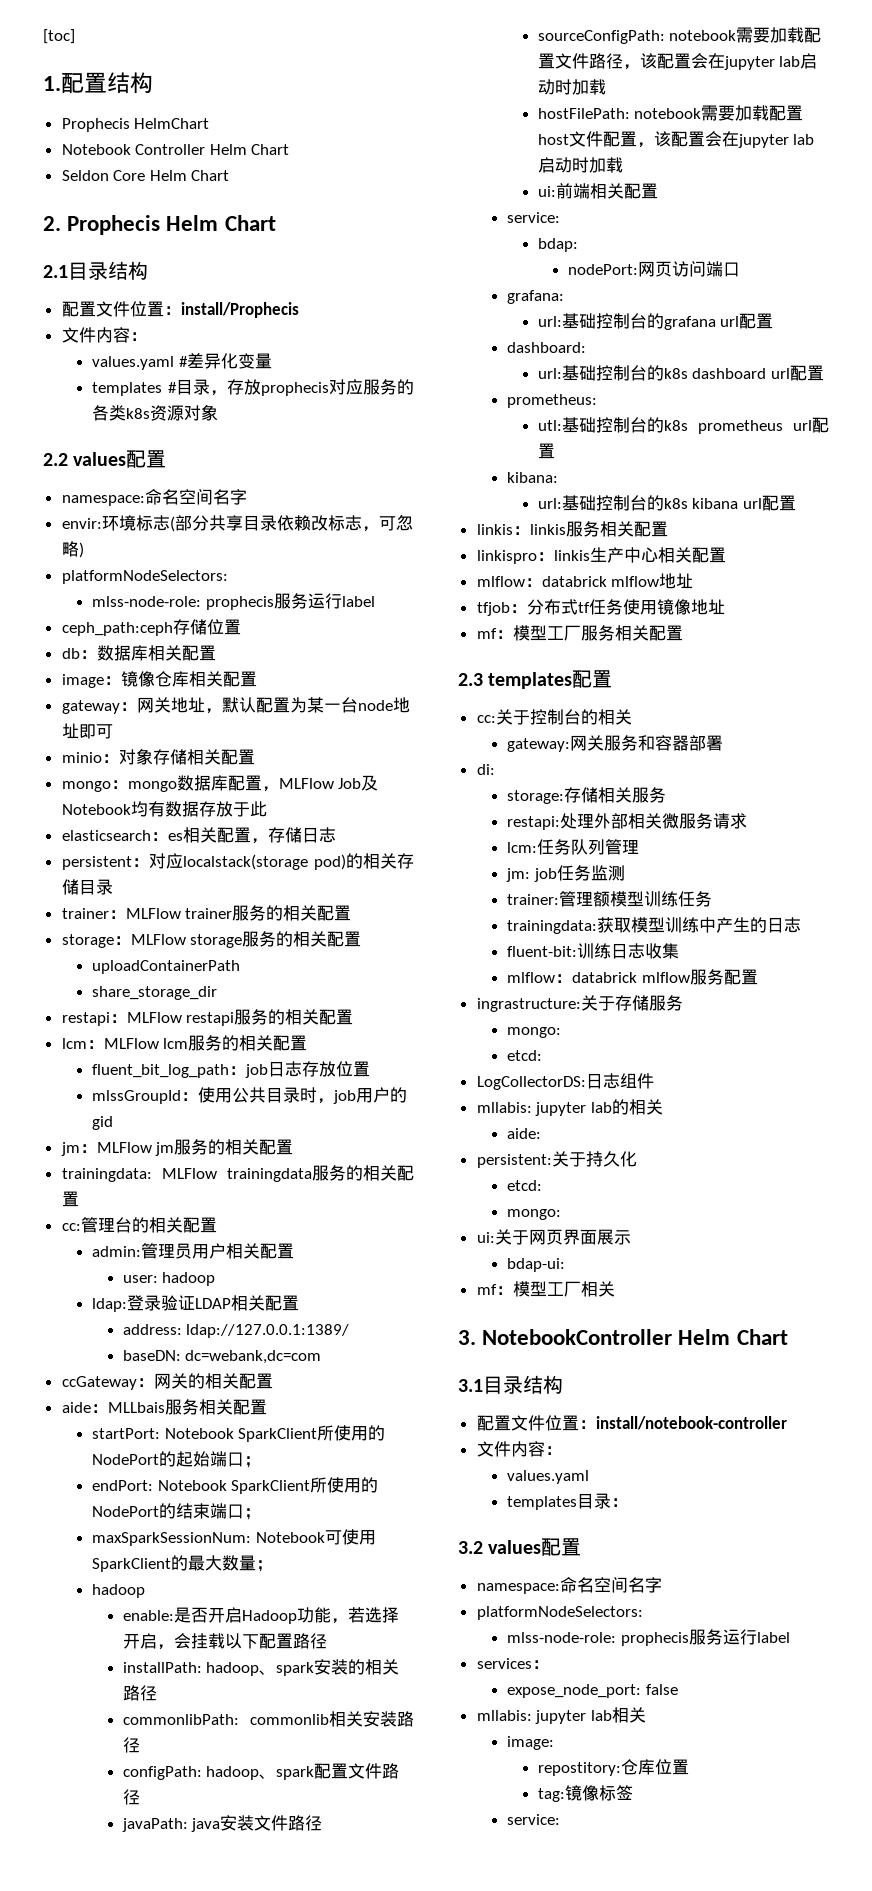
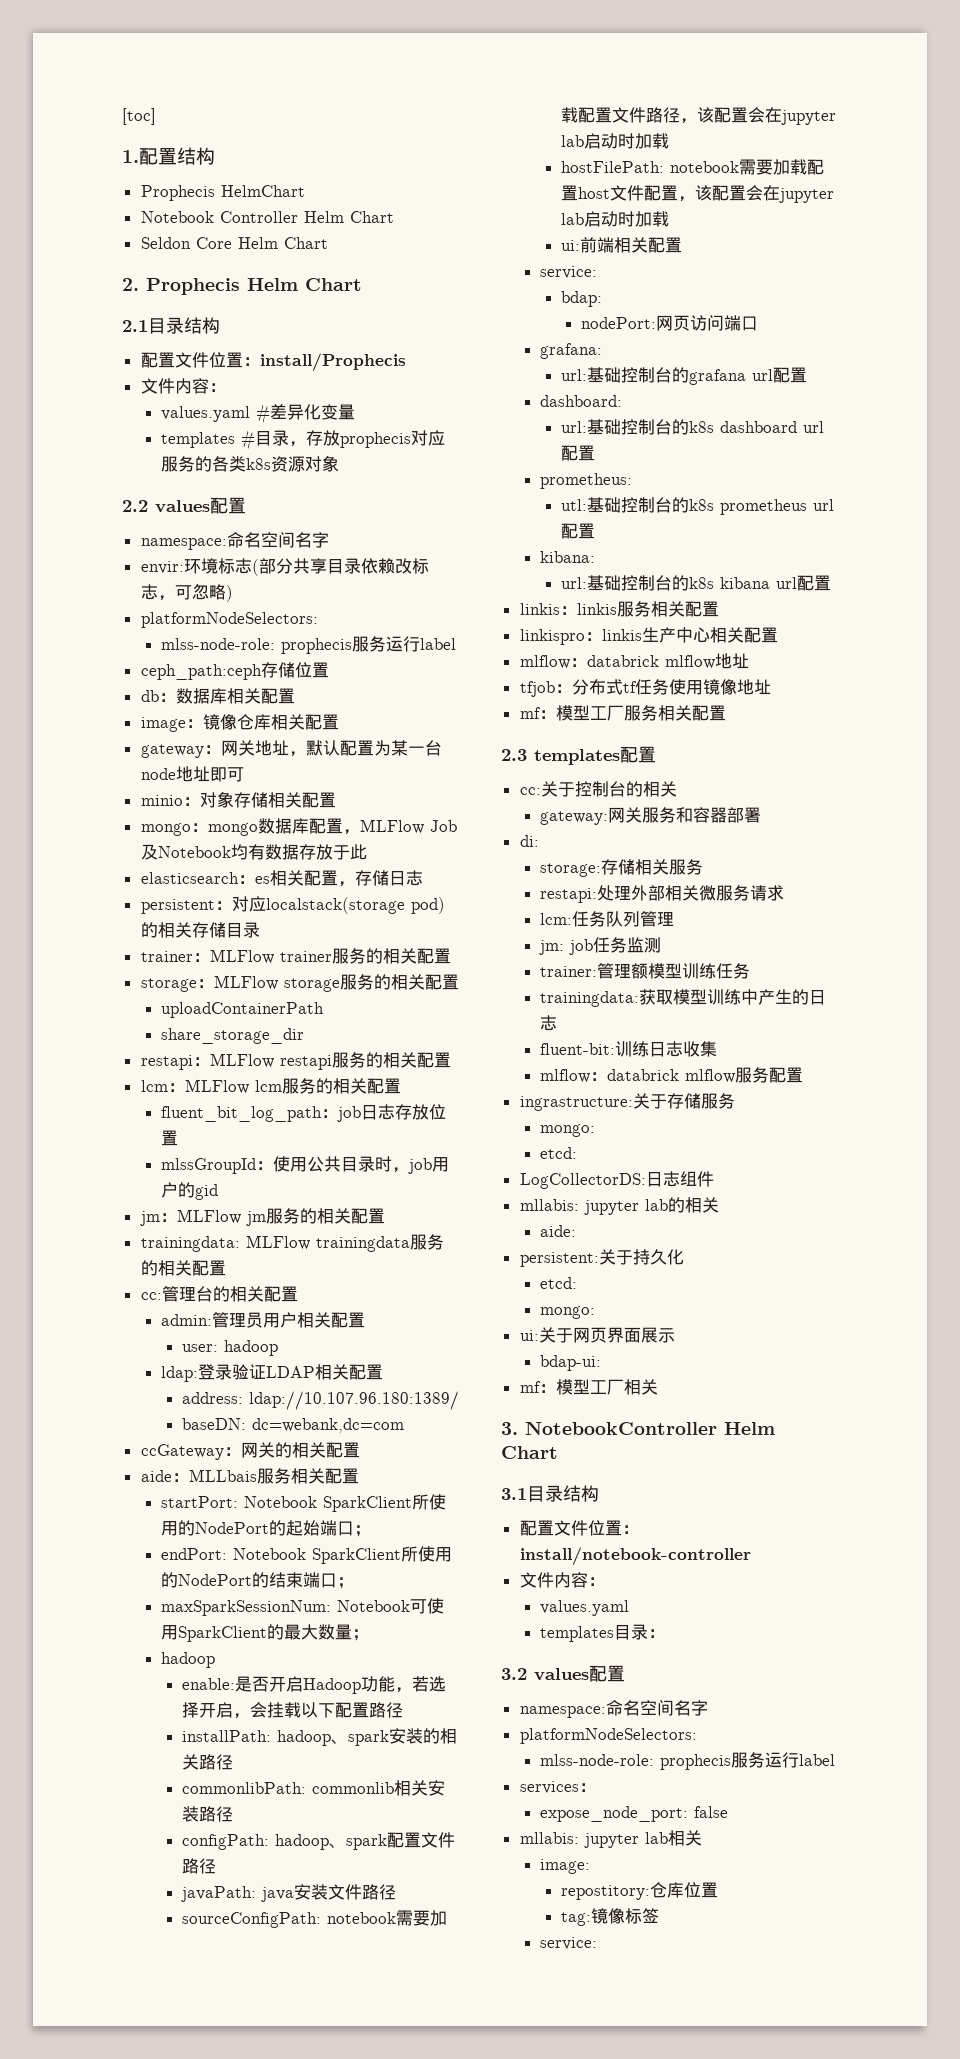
- address: ldap://127.0.0.1:1389/
+ address: ldap://10.107.96.180:1389/

